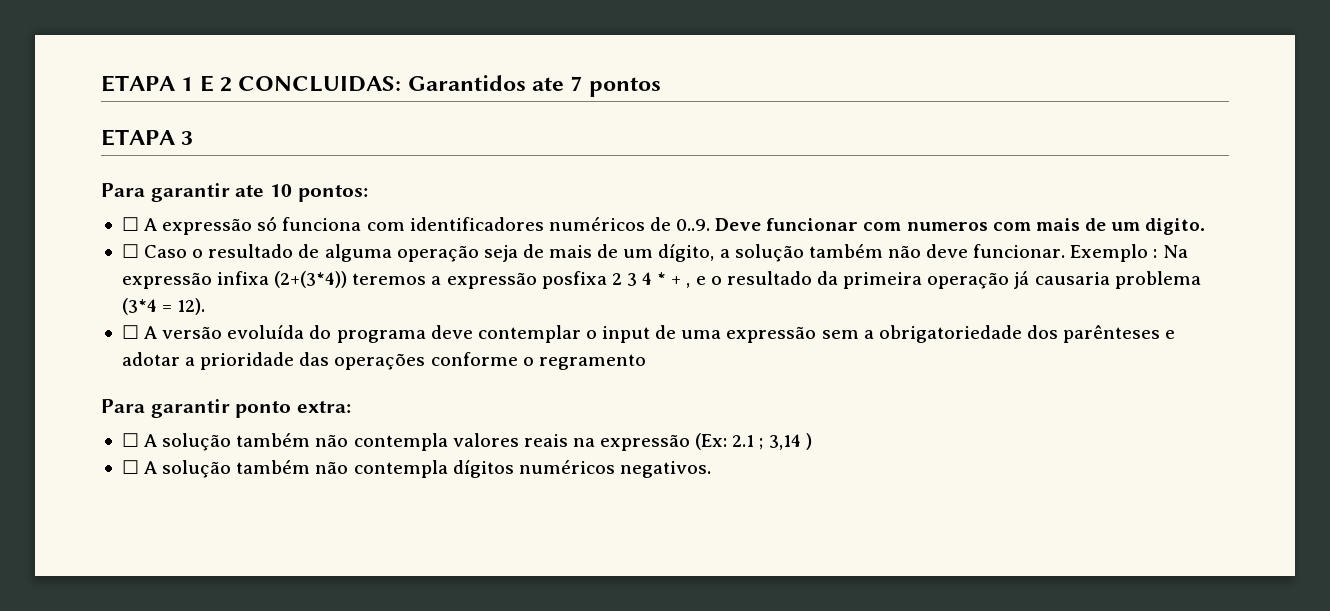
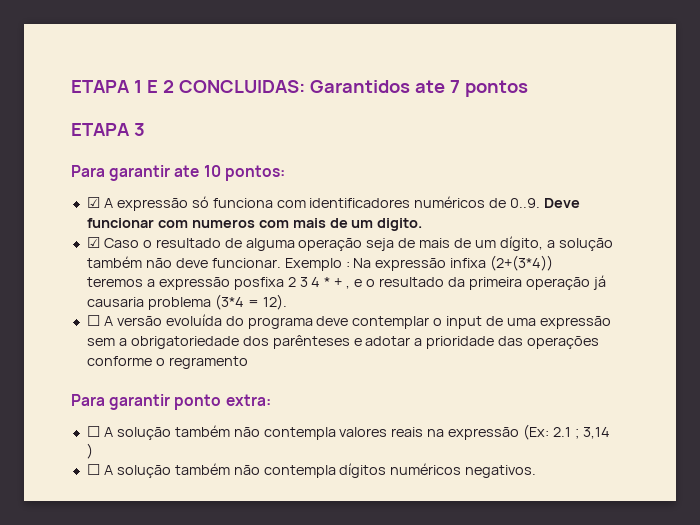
- ☐ A expressão só funciona com identificadores numéricos de 0..9. Deve funcionar com numeros com mais de um digito.
+ ☑ A expressão só funciona com identificadores numéricos de 0..9. Deve funcionar com numeros com mais de um digito.
- ☐ Caso o resultado de alguma operação seja de mais de um dígito, a solução também não deve funcionar.
+ ☑ Caso o resultado de alguma operação seja de mais de um dígito, a solução também não deve funcionar.

